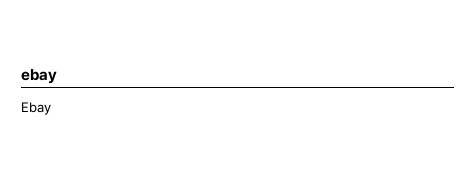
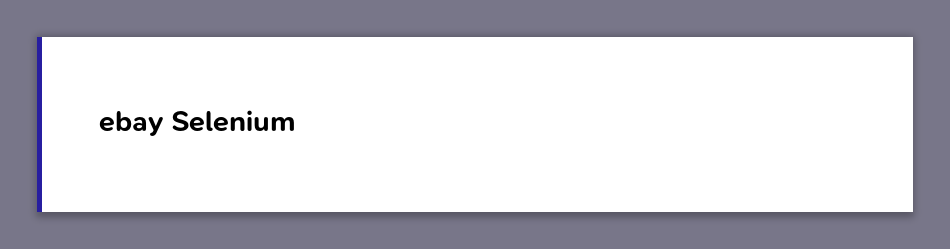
- ebay
- Ebay
+ ebay Selenium

